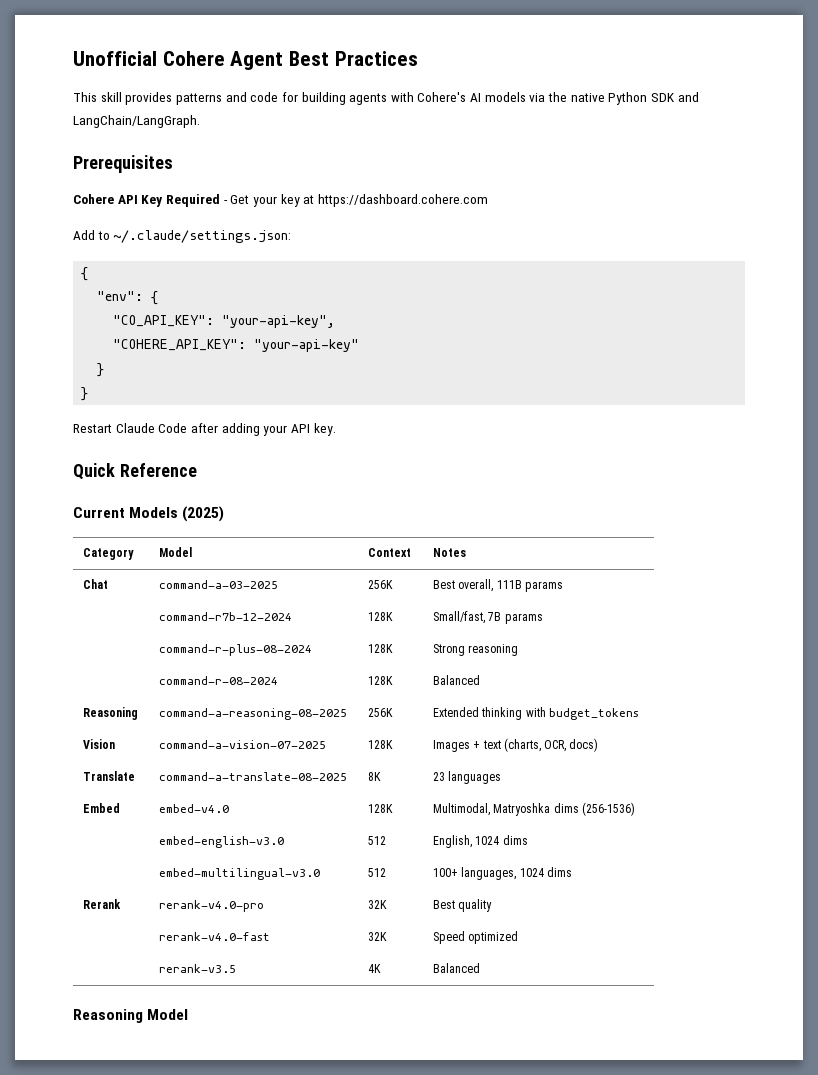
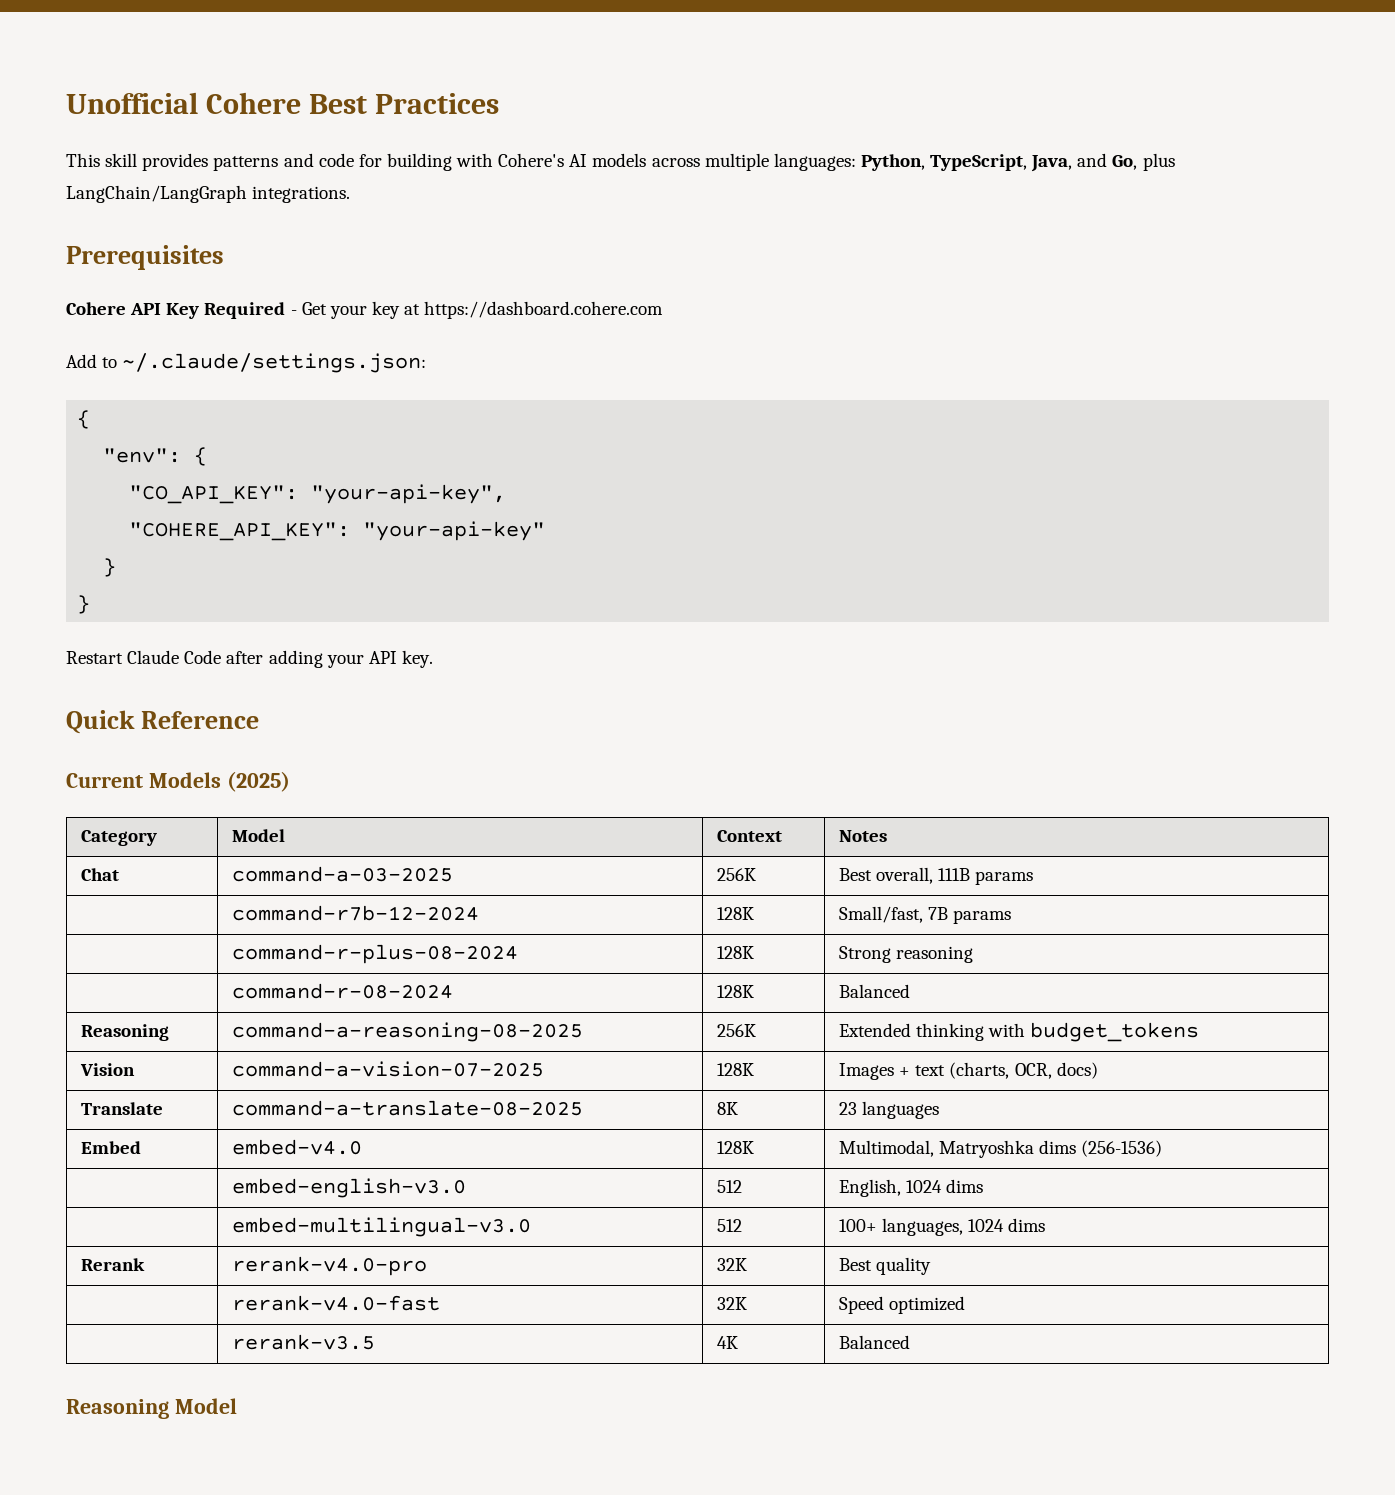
- Unofficial Cohere Agent Best Practices
+ Unofficial Cohere Best Practices
- This skill provides patterns and code for building agents with Cohere's AI models via the native Python SDK and LangChain/LangGraph.
+ This skill provides patterns and code for building with Cohere's AI models across multiple languages: Python, TypeScript, Java, and Go, plus LangChain/LangGraph integrations.

